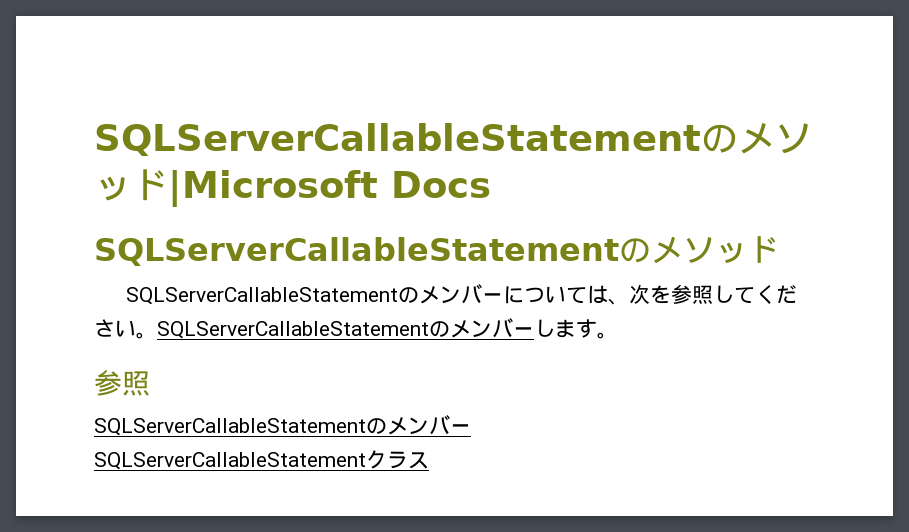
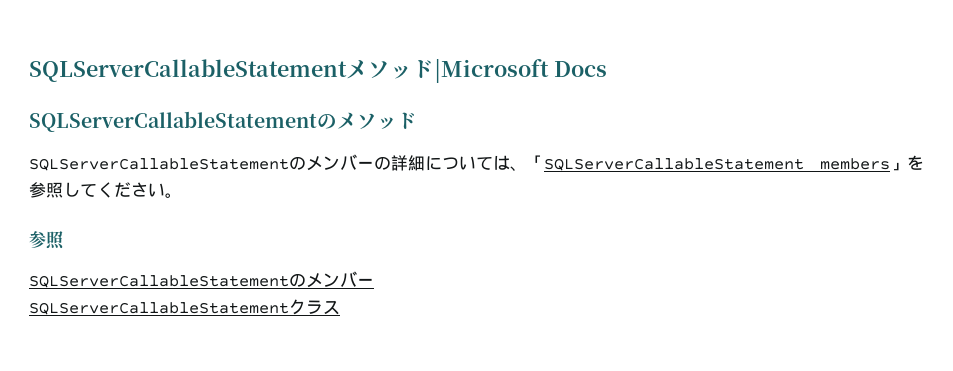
- SQLServerCallableStatementのメソッド|Microsoft Docs
+ SQLServerCallableStatementメソッド|Microsoft Docs
- SQLServerCallableStatementのメンバーについては、次を参照してください。SQLServerCallableStatementのメンバーします。
+ SQLServerCallableStatementのメンバーの詳細については、「SQLServerCallableStatement members」を参照してください。

